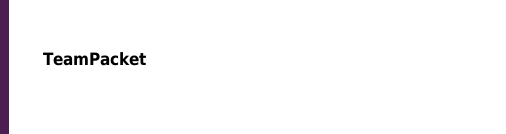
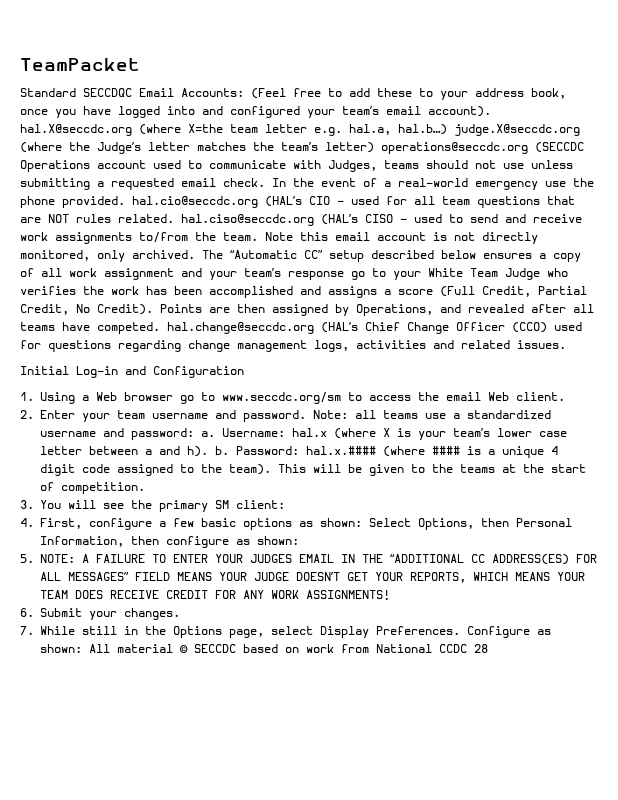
+ Standard SECCDQC Email Accounts: (Feel free to add these to your address book, once you have logged into and configured your team’s email account). hal.X@seccdc.org (where X=the team letter e.g. hal.a, hal.b…) judge.X@seccdc.org (where the Judge’s letter matches the team’s letter) operations@seccdc.org (SECCDC Operations account used to communicate with Judges, teams should not use unless submitting a requested email check. In the event of a real-world emergency use the phone provided. hal.cio@seccdc.org (HAL’s CIO – used for all team questions that are NOT rules related. hal.ciso@seccdc.org (HAL’s CISO – used to send and receive work assignments to/from the team. Note this email account is not directly monitored, only archived. The “Automatic CC” setup described below ensures a copy of all work assignment and your team’s response go to your White Team Judge who verifies the work has been accomplished and assigns a score (Full Credit, Partial Credit, No Credit). Points are then assigned by Operations, and revealed after all teams have competed. hal.change@seccdc.org (HAL’s Chief Change Officer (CCO) used for questions regarding change management logs, activities and related issues.
+ Initial Log-in and Configuration
+ 1. Using a Web browser go to www.seccdc.org/sm to access the email Web client.
+ 2. Enter your team username and password. Note: all teams use a standardized username and password: a. Username: hal.x (where X is your team’s lower case letter between a and h). b. Password: hal.x.#### (where #### is a unique 4 digit code assigned to the team). This will be given to the teams at the start of competition.
+ 3. You will see the primary SM client:
+ 4. First, configure a few basic options as shown: Select Options, then Personal Information, then configure as shown:
+ 5. NOTE: A FAILURE TO ENTER YOUR JUDGES EMAIL IN THE “ADDITIONAL CC ADDRESS(ES) FOR ALL MESSAGES” FIELD MEANS YOUR JUDGE DOESN’T GET YOUR REPORTS, WHICH MEANS YOUR TEAM DOES RECEIVE CREDIT FOR ANY WORK ASSIGNMENTS!
+ 6. Submit your changes.
+ 7. While still in the Options page, select Display Preferences. Configure as shown: All material © SECCDC based on work from National CCDC 28

